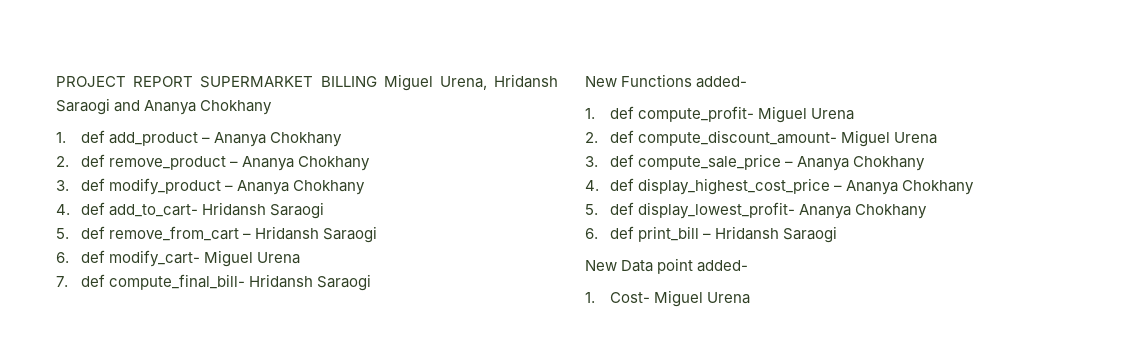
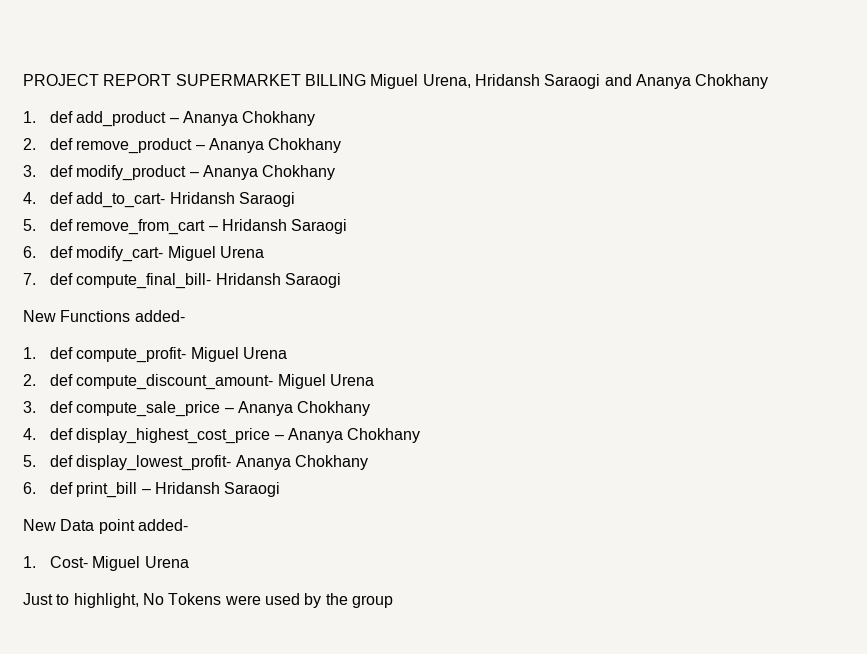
+ Just to highlight, No Tokens were used by the group

